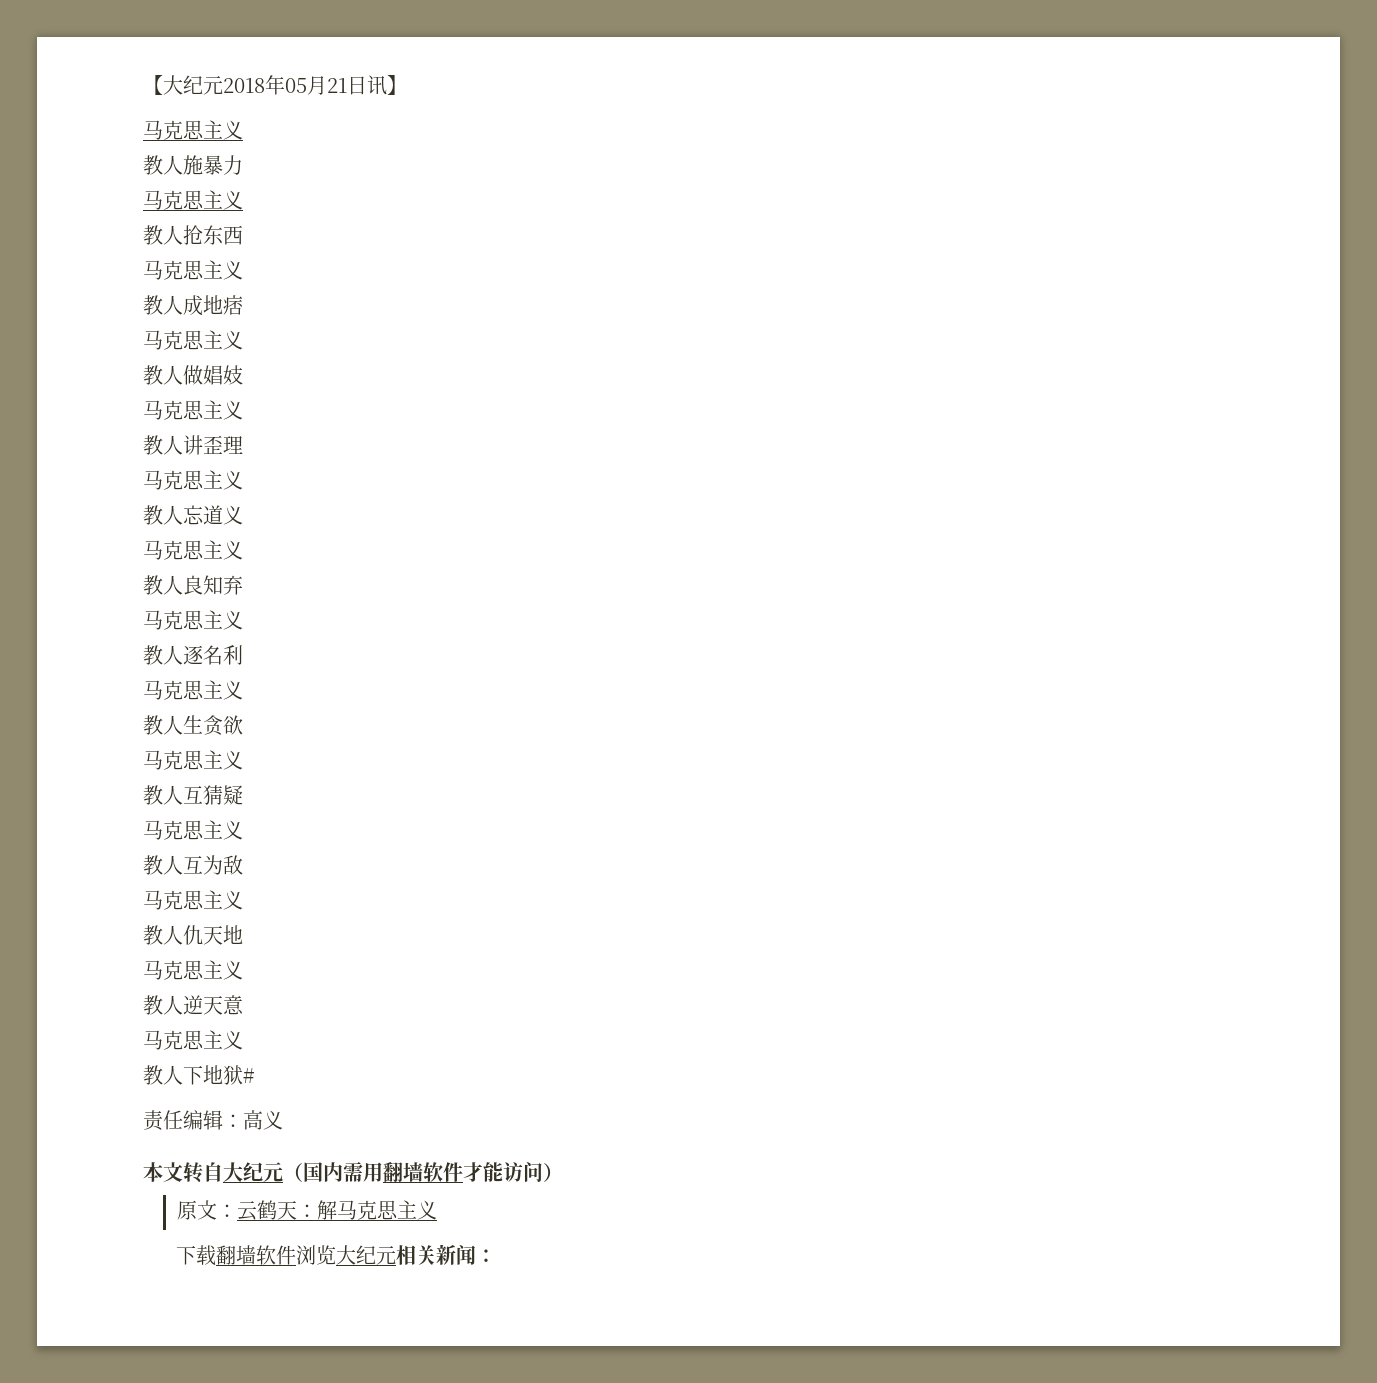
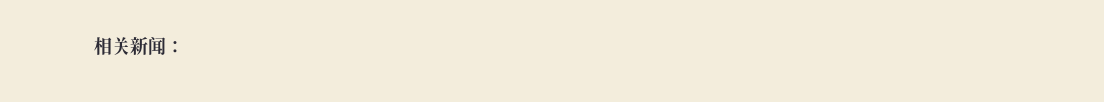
- 【大纪元2018年05月21日讯】
- 马克思主义
- 教人施暴力
- 马克思主义
- 教人抢东西
- 马克思主义
- 教人成地痞
- 马克思主义
- 教人做娼妓
- 马克思主义
- 教人讲歪理
- 马克思主义
- 教人忘道义
- 马克思主义
- 教人良知弃
- 马克思主义
- 教人逐名利
- 马克思主义
- 教人生贪欲
- 马克思主义
- 教人互猜疑
- 马克思主义
- 教人互为敌
- 马克思主义
- 教人仇天地
- 马克思主义
- 教人逆天意
- 马克思主义
- 教人下地狱#
- 责任编辑：高义
- 本文转自大纪元（国内需用翻墙软件才能访问）
- 原文：云鹤天：解马克思主义
- 下载翻墙软件浏览大纪元相关新闻：
+ 相关新闻：

